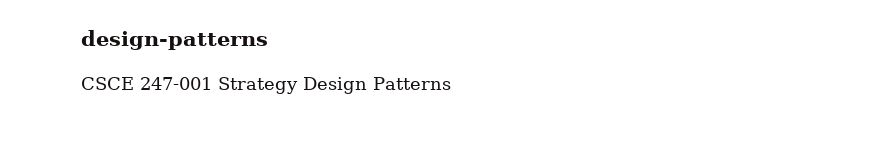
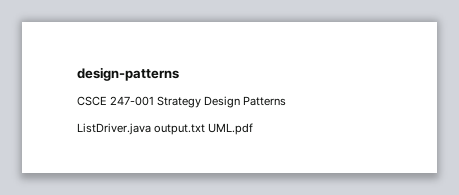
+ ListDriver.java output.txt UML.pdf

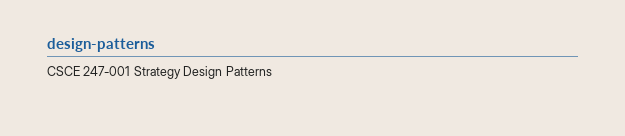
- ListDriver.java output.txt UML.pdf

